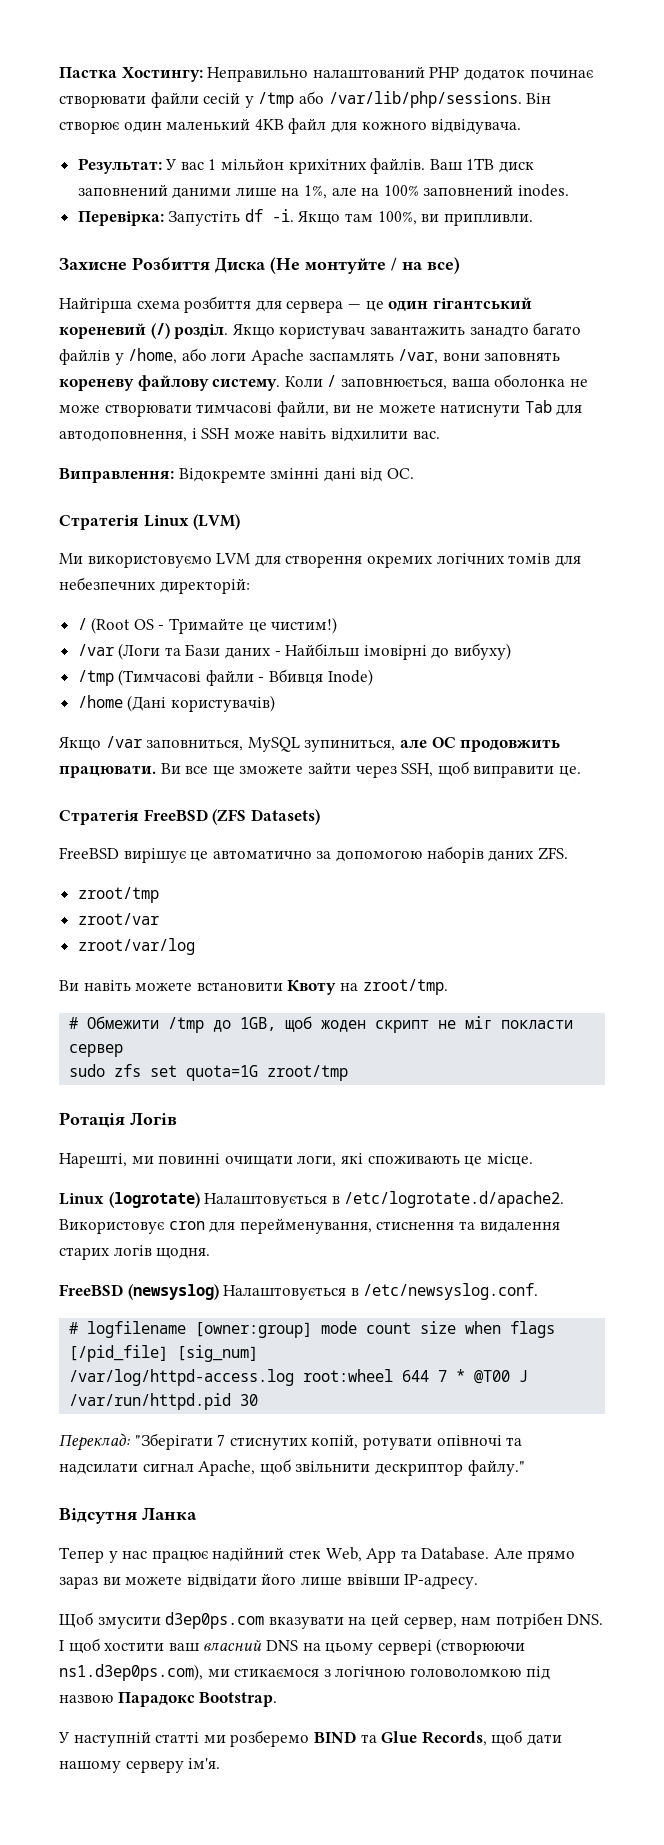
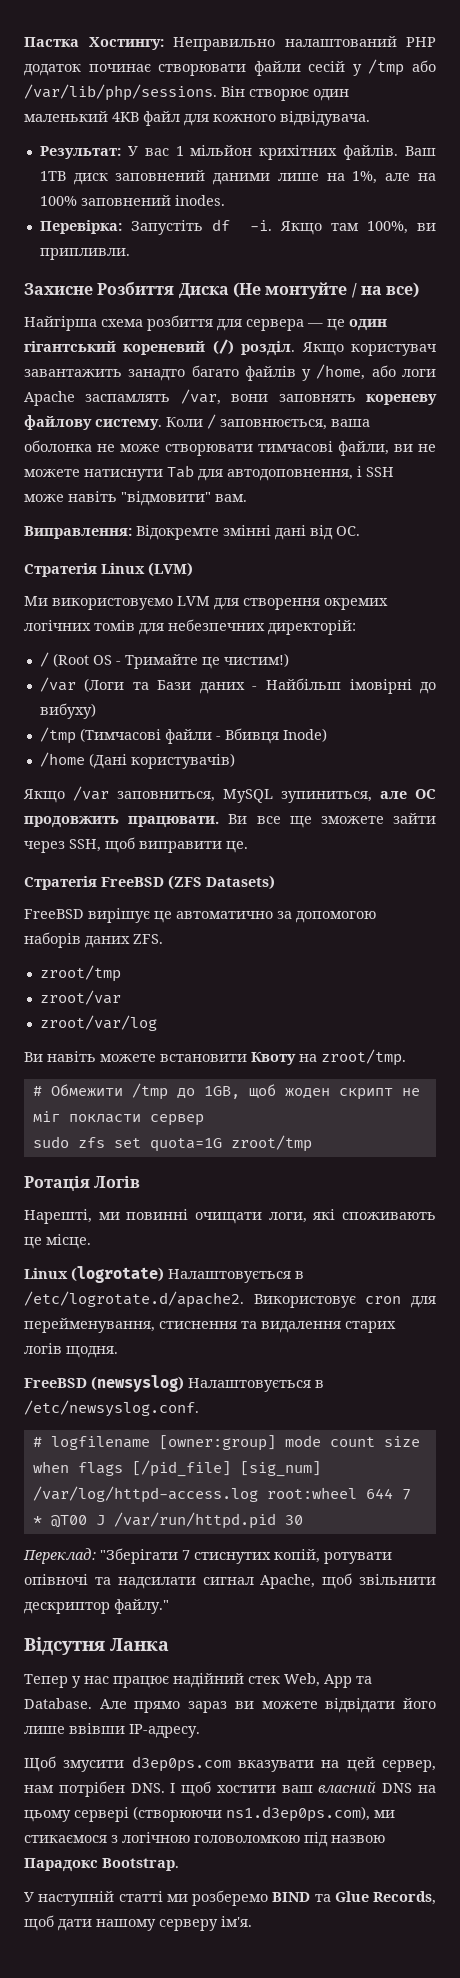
- Коли / заповнюється, ваша оболонка не може створювати тимчасові файли, ви не можете натиснути Tab для автодоповнення, і SSH може навіть відхилити вас.
+ Коли / заповнюється, ваша оболонка не може створювати тимчасові файли, ви не можете натиснути Tab для автодоповнення, і SSH може навіть "відмовити" вам.

